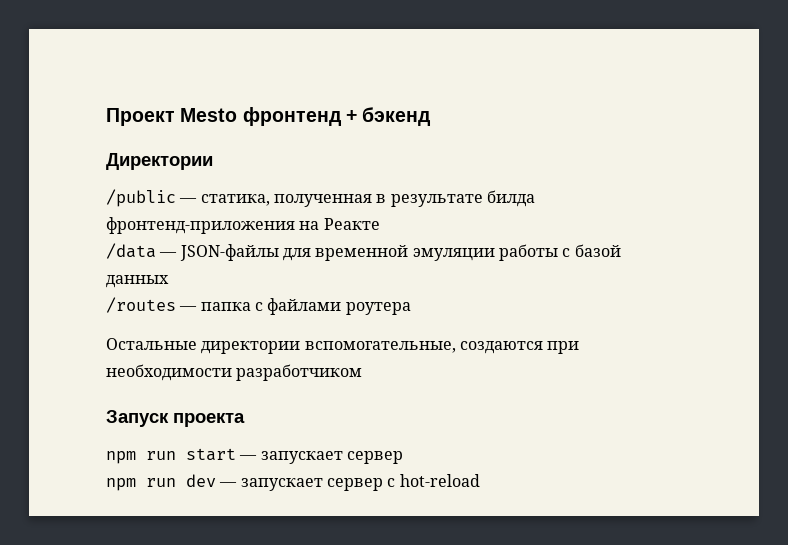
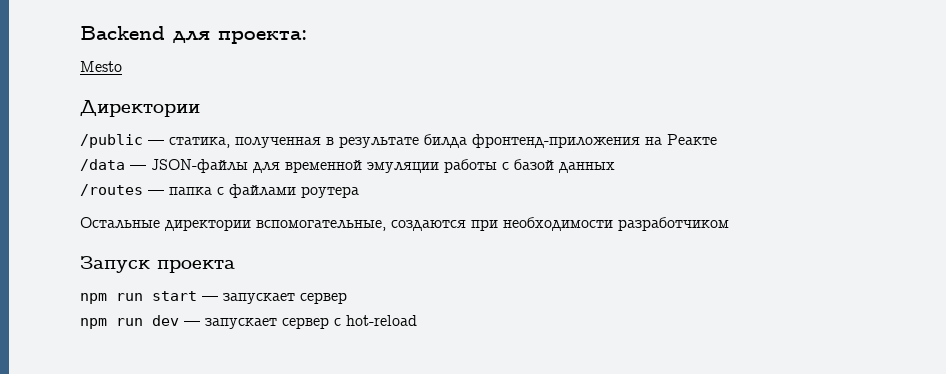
- Проект Mesto фронтенд + бэкенд
+ Backend для проекта:
+ Mesto

